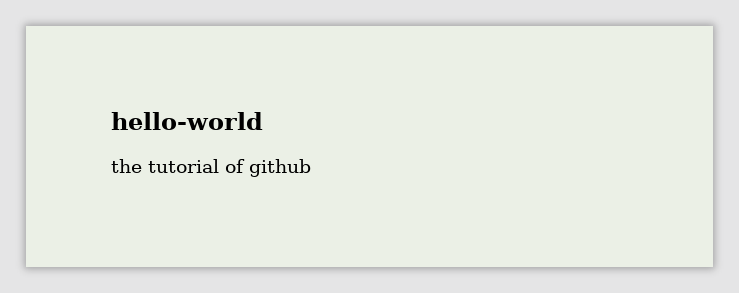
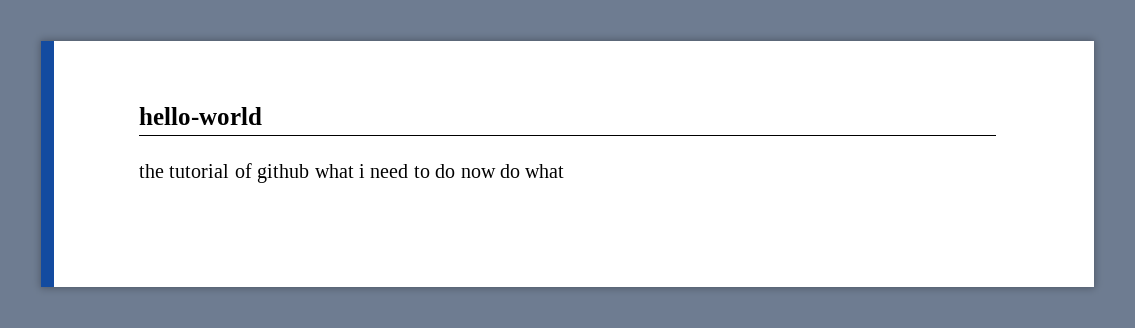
- the tutorial of github
+ the tutorial of github what i need to do now do what

